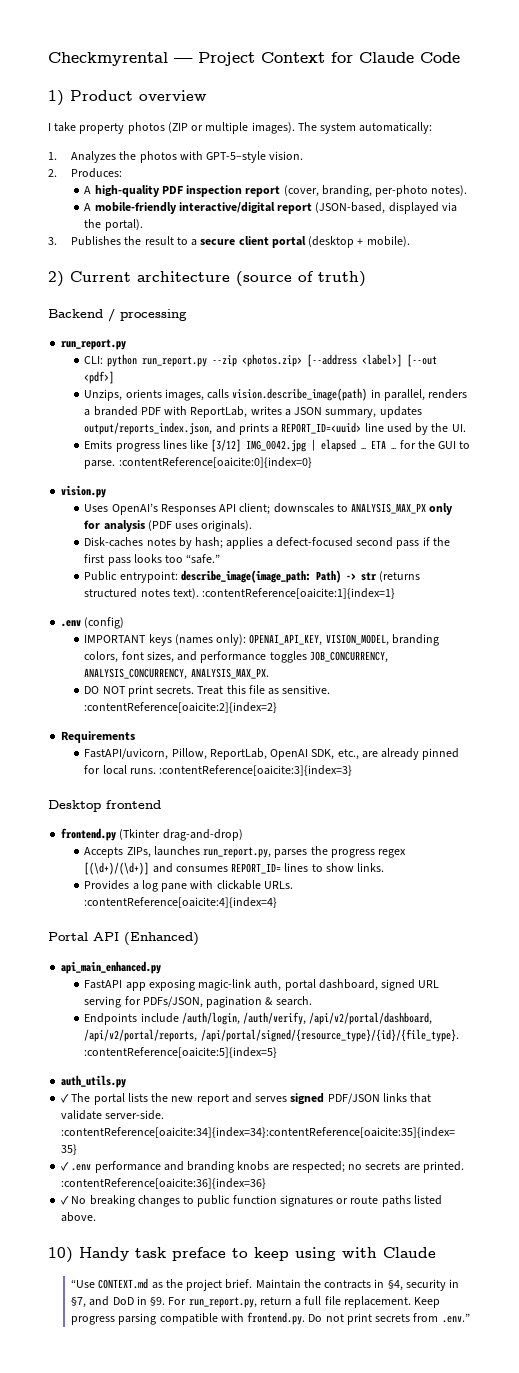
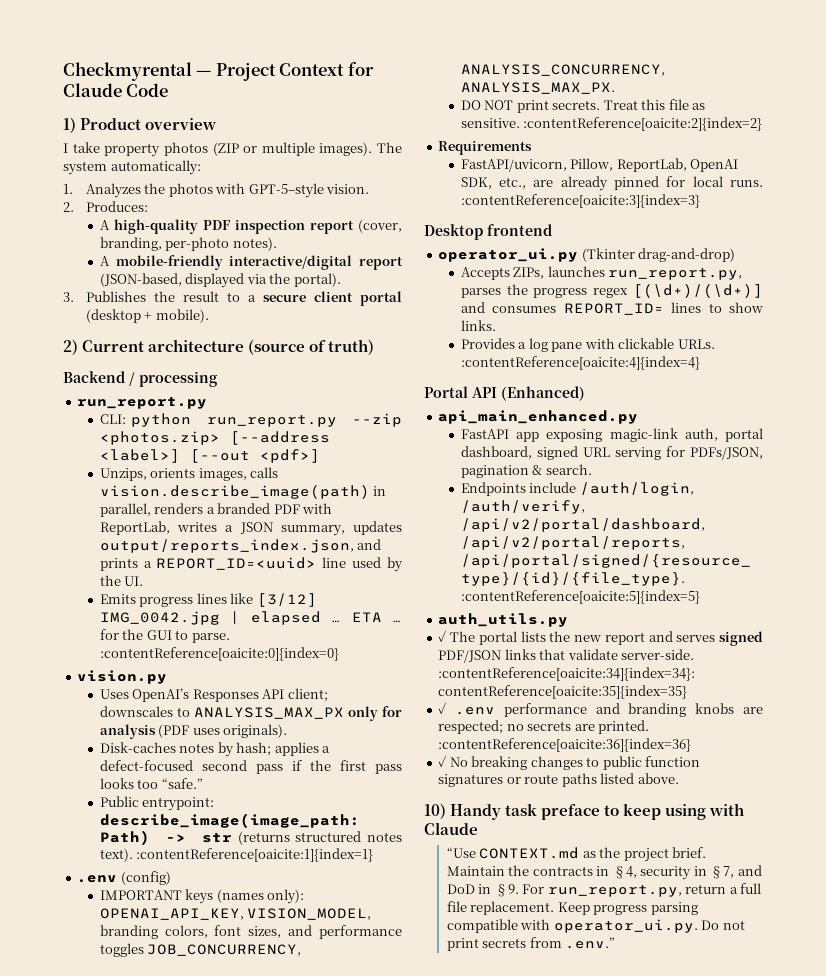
- frontend.py (Tkinter drag‑and‑drop)
+ operator_ui.py (Tkinter drag‑and‑drop)
- Keep progress parsing compatible with frontend.py. Do not print secrets from .env.”
+ Keep progress parsing compatible with operator_ui.py. Do not print secrets from .env.”

